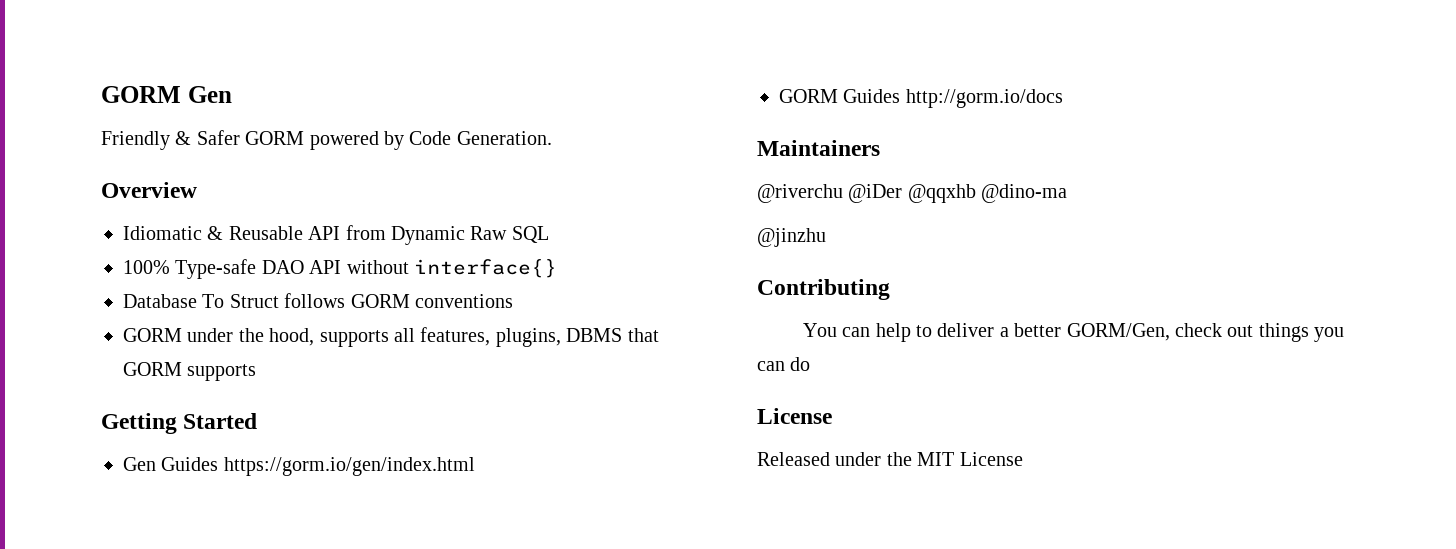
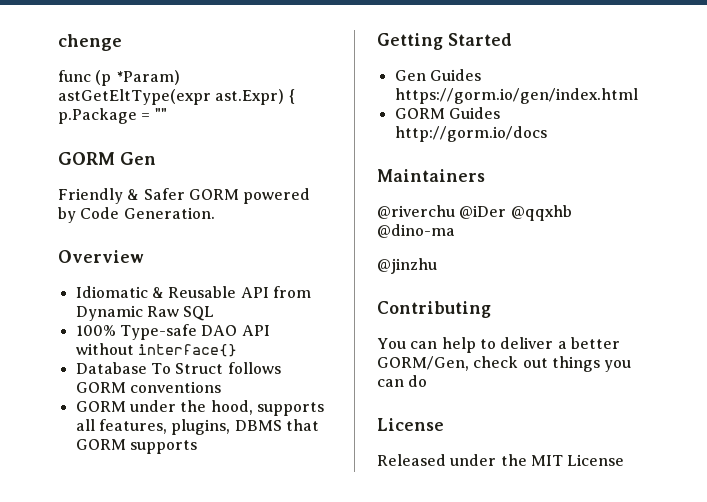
+ chenge
+ func (p *Param) astGetEltType(expr ast.Expr) { p.Package = ""

